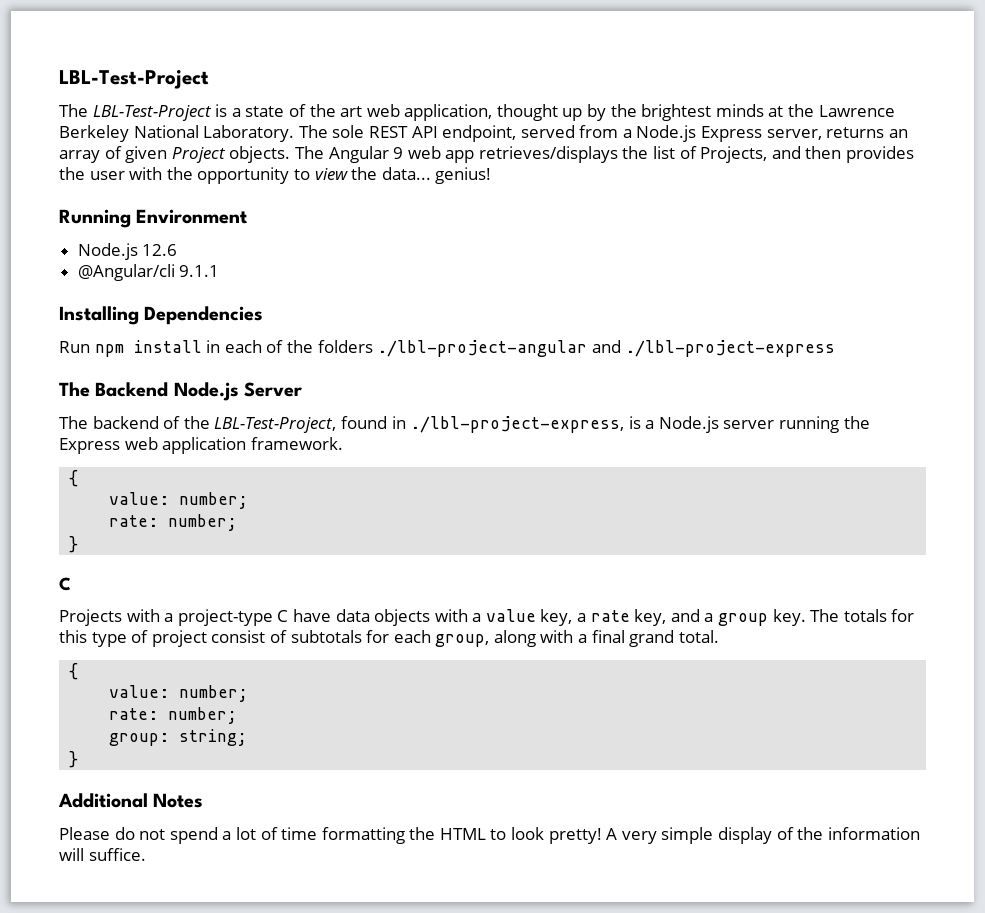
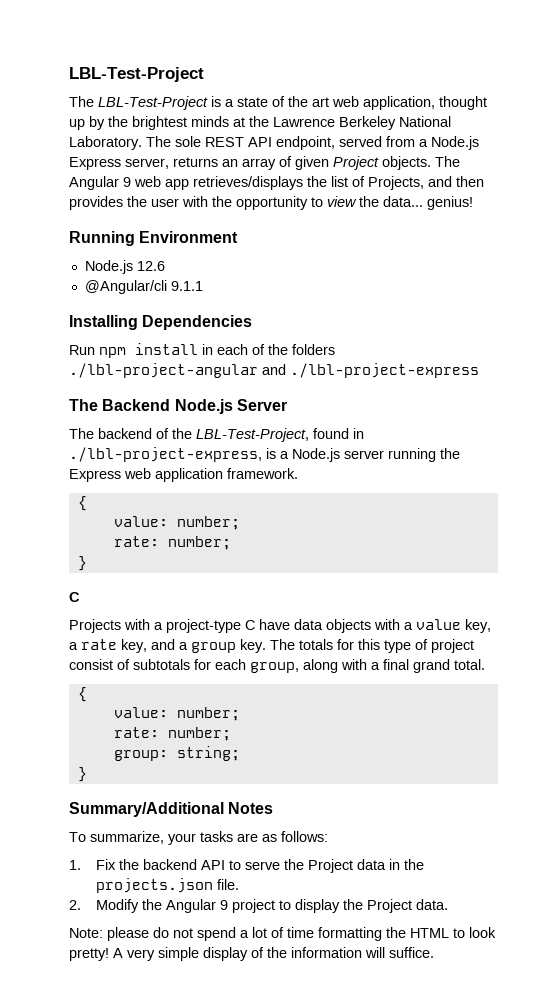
- Additional Notes
+ Summary/Additional Notes
- Please do not spend a lot of time formatting the HTML to look pretty!
+ To summarize, your tasks are as follows:
+ 1. Fix the backend API to serve the Project data in the projects.json file.
+ 2. Modify the Angular 9 project to display the Project data.
+ Note: please do not spend a lot of time formatting the HTML to look pretty!

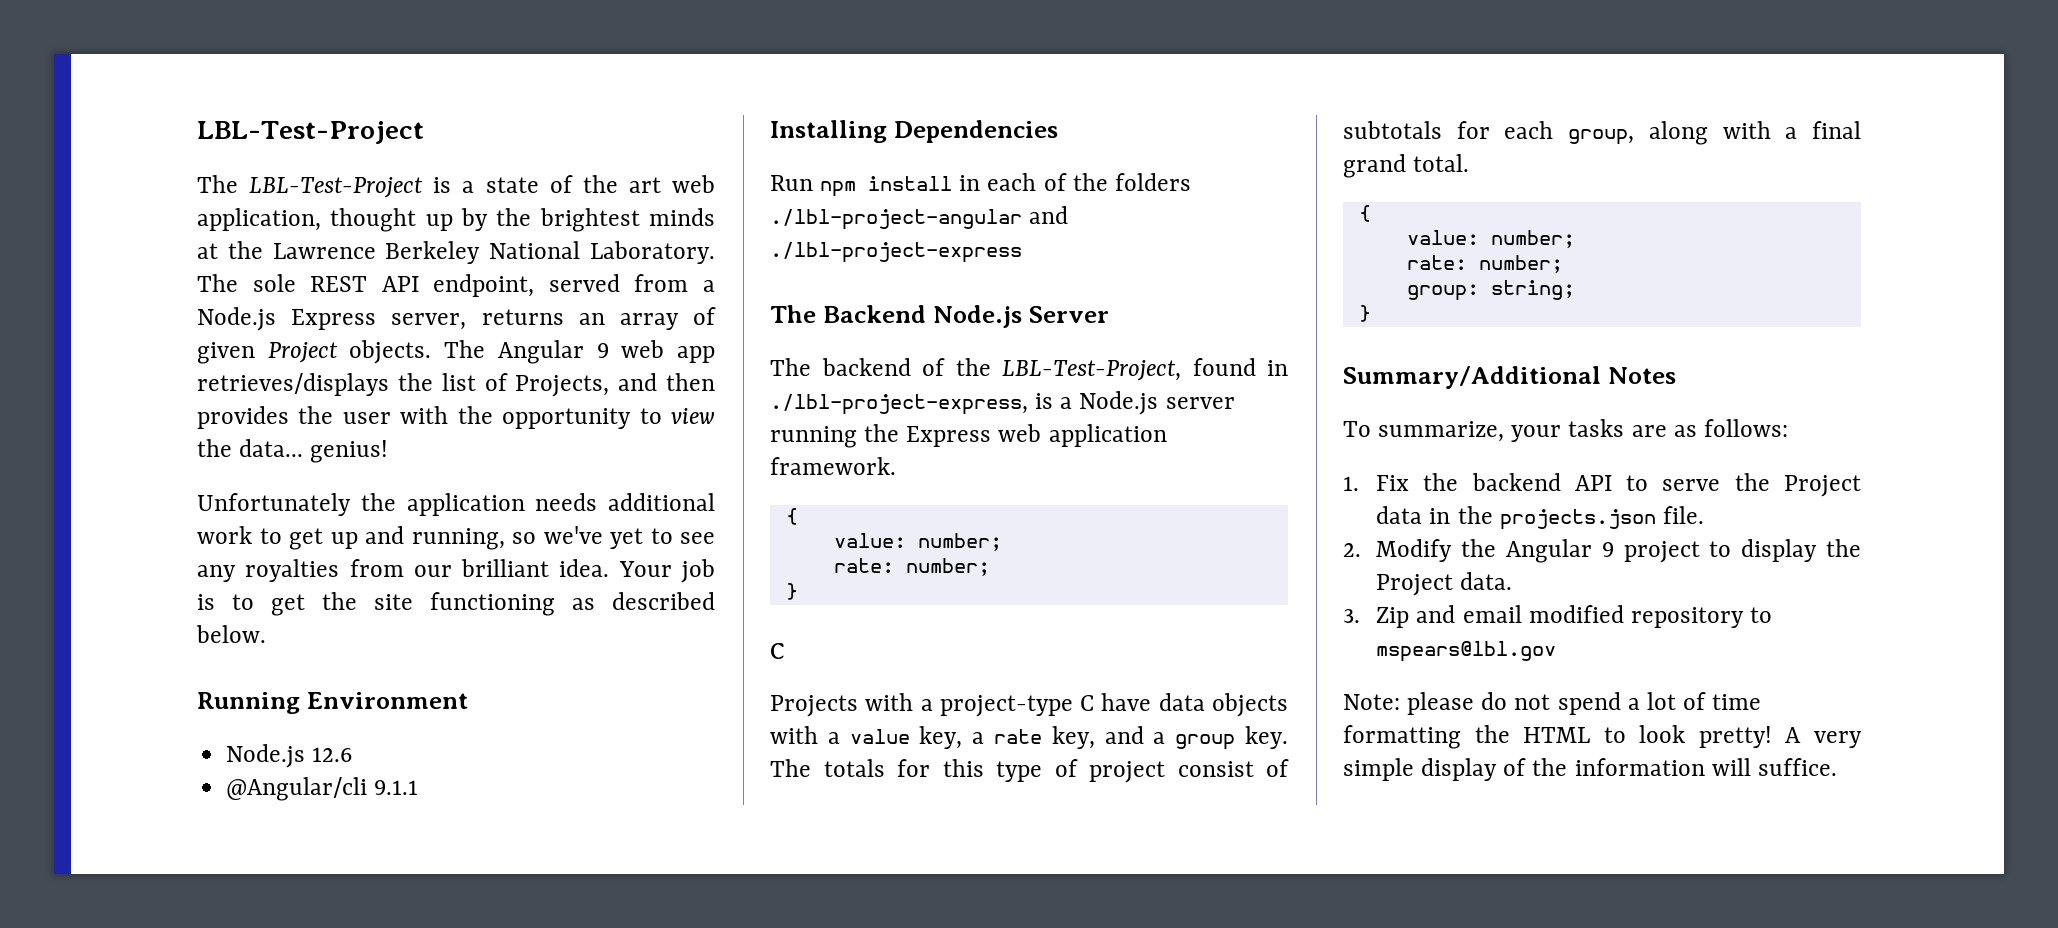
+ Unfortunately the application needs additional work to get up and running, so we've yet to see any royalties from our brilliant idea. Your job is to get the site functioning as described below.
+ 3. Zip and email modified repository to mspears@lbl.gov

